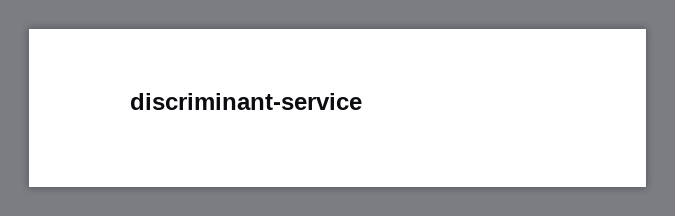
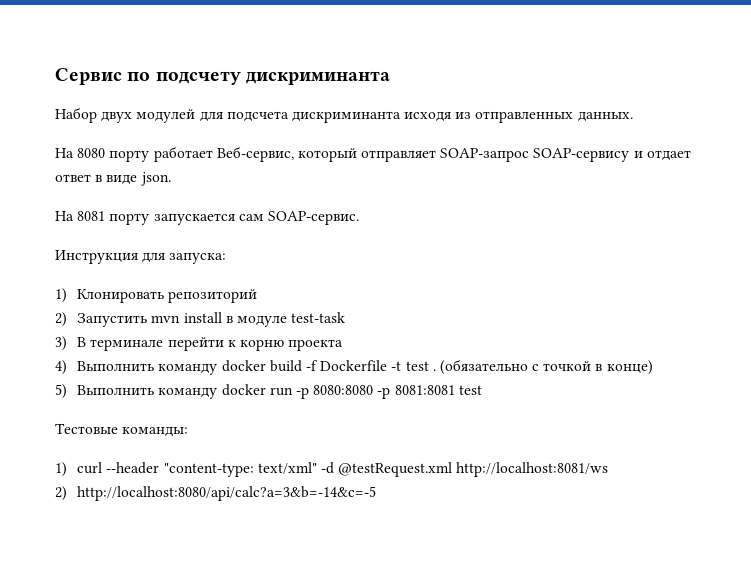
- discriminant-service
+ Сервис по подсчету дискриминанта
+ Набор двух модулей для подсчета дискриминанта исходя из отправленных данных.
+ На 8080 порту работает Веб-сервис, который отправляет SOAP-запрос SOAP-сервису и отдает ответ в виде json.
+ На 8081 порту запускается сам SOAP-сервис.
+ Инструкция для запуска:
+ 1) Клонировать репозиторий
+ 2) Запустить mvn install в модуле test-task
+ 3) В терминале перейти к корню проекта
+ 4) Выполнить команду docker build -f Dockerfile -t test . (обязательно с точкой в конце)
+ 5) Выполнить команду docker run -p 8080:8080 -p 8081:8081 test
+ Тестовые команды:
+ 1) curl --header "content-type: text/xml" -d @testRequest.xml http://localhost:8081/ws
+ 2) http://localhost:8080/api/calc?a=3&b=-14&c=-5

